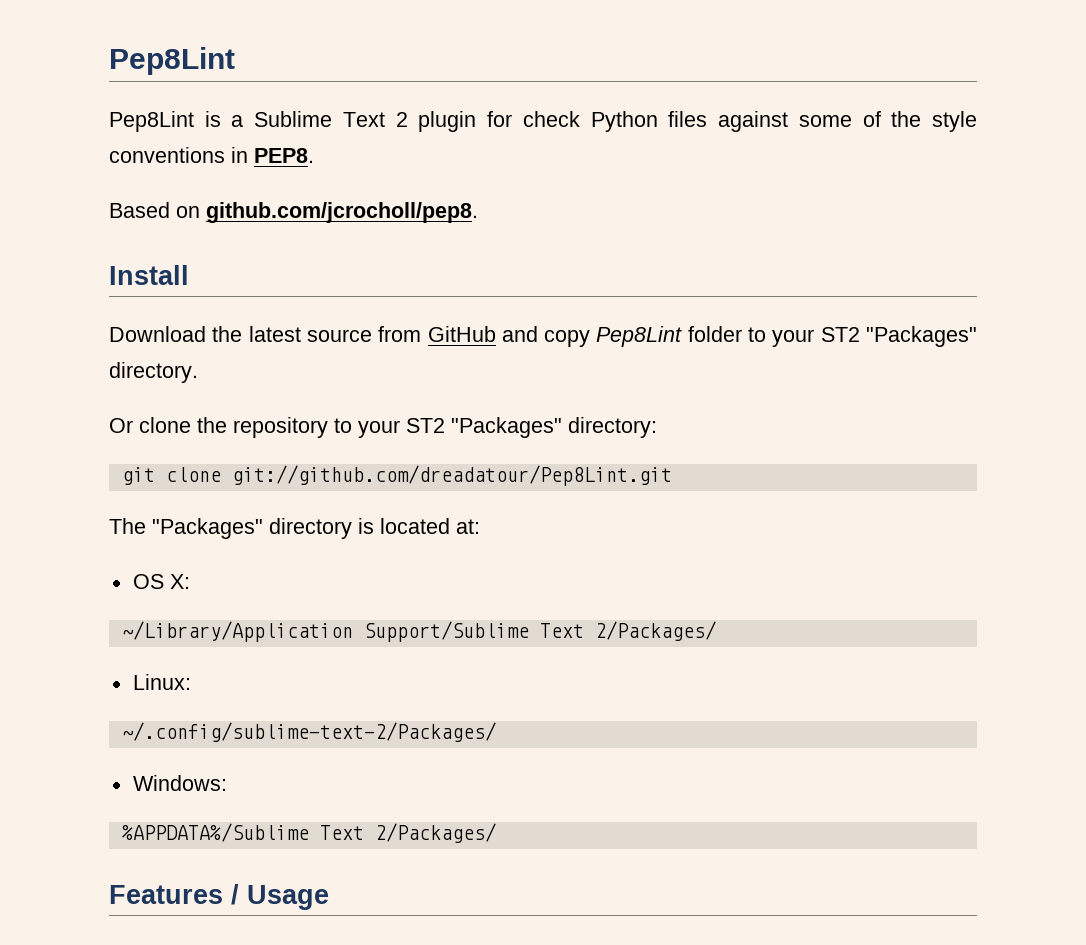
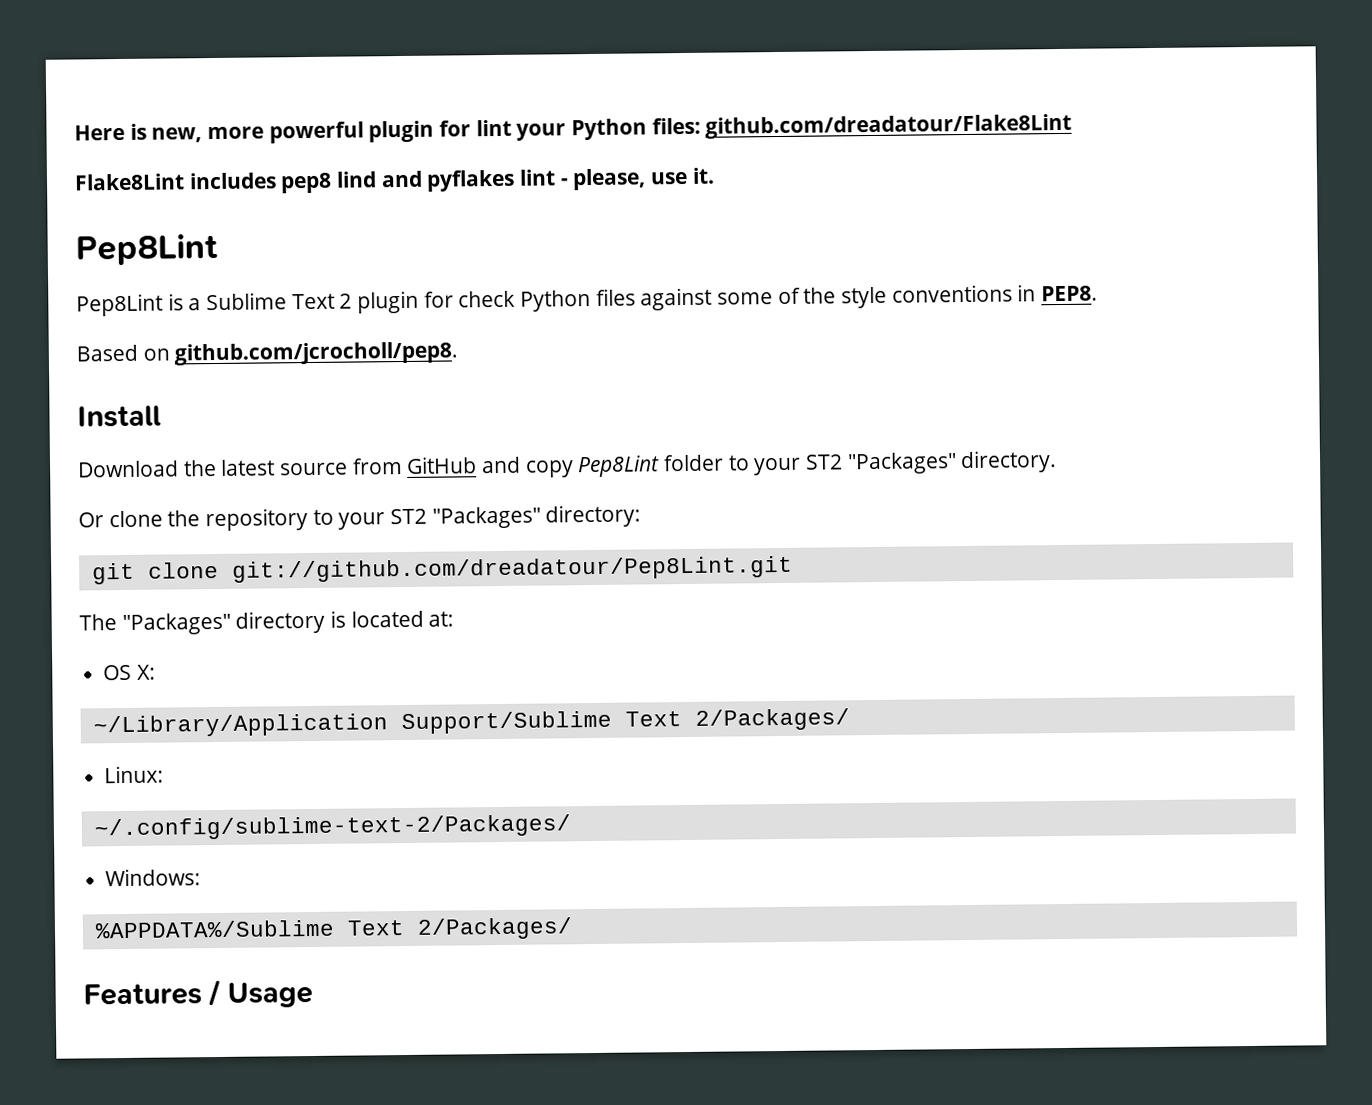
+ Here is new, more powerful plugin for lint your Python files: github.com/dreadatour/Flake8Lint
+ Flake8Lint includes pep8 lind and pyflakes lint - please, use it.

